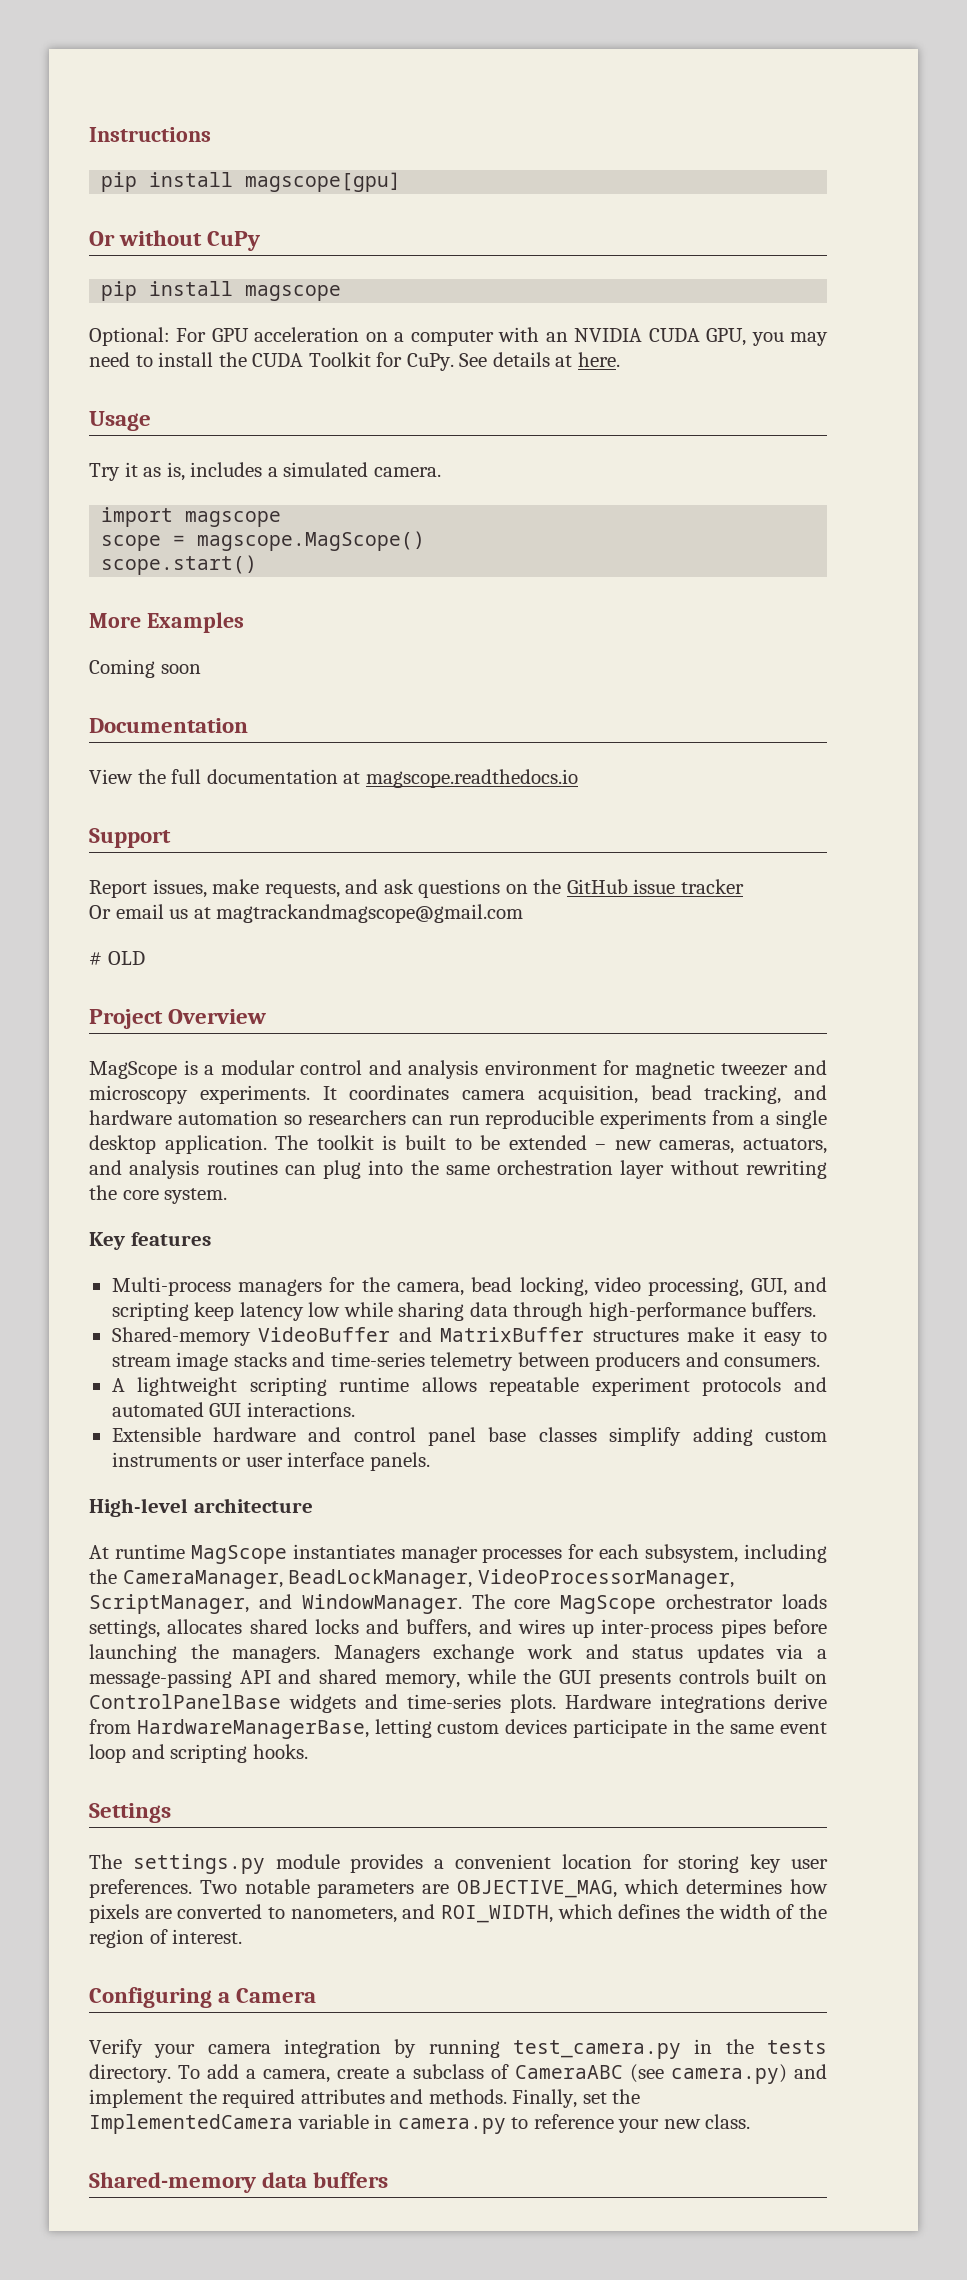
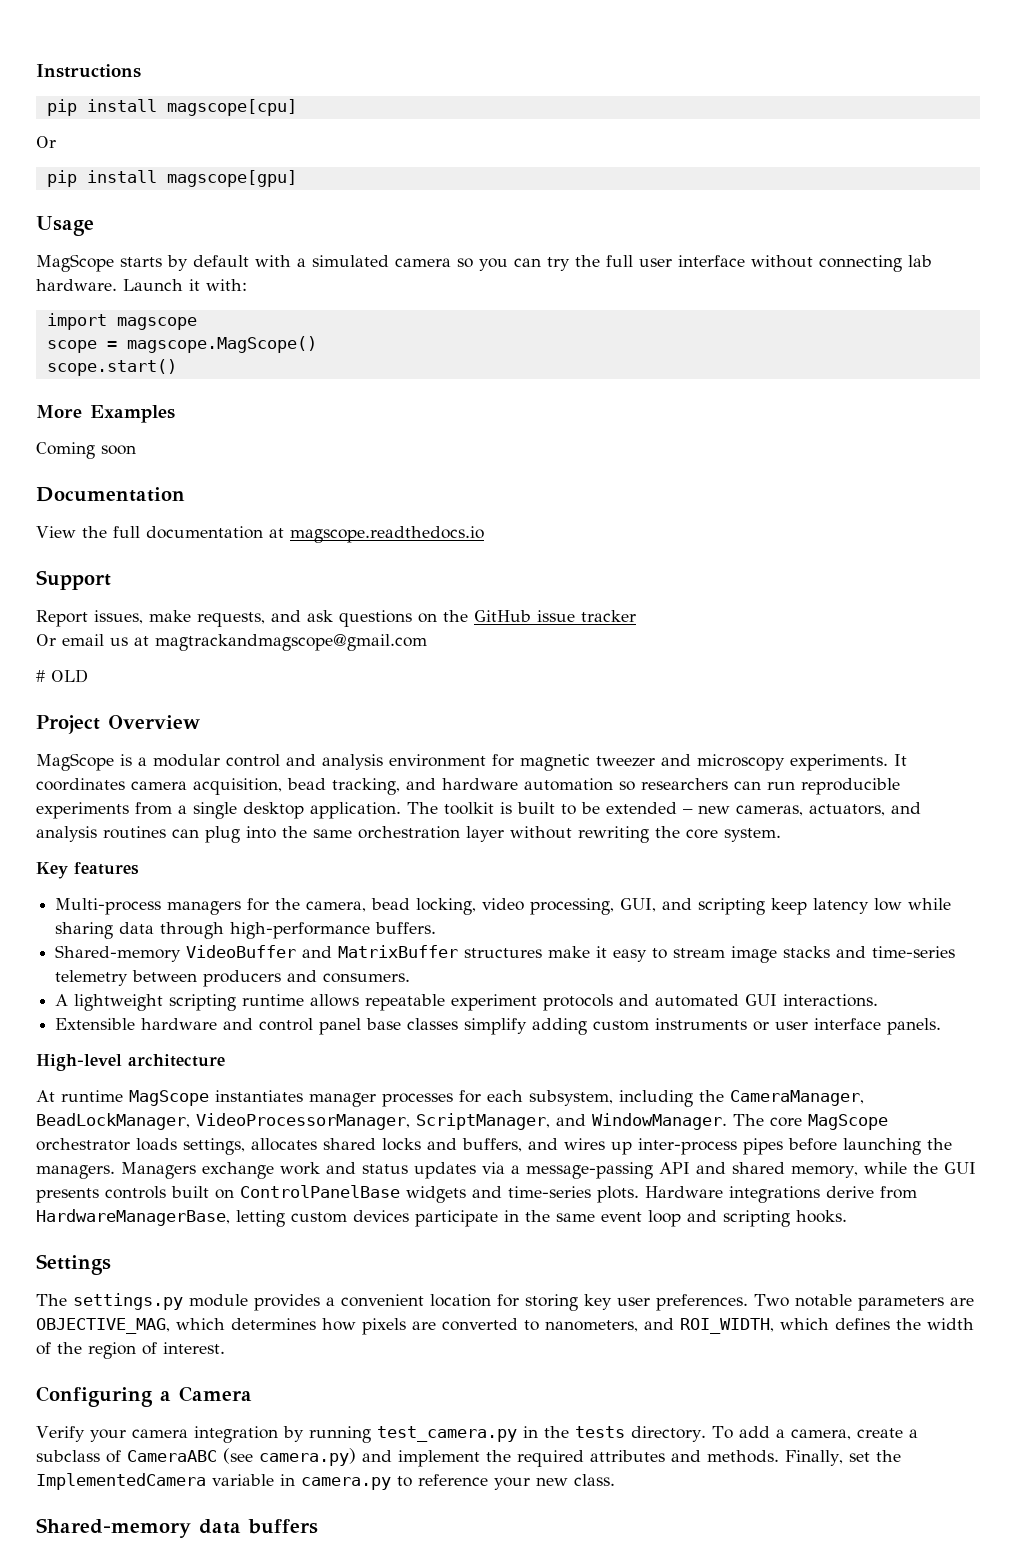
+ pip install magscope[cpu]
+ Or
- Or without CuPy
- pip install magscope
- Optional: For GPU acceleration on a computer with an NVIDIA CUDA GPU, you may need to install the CUDA Toolkit for CuPy. See details at here.
  Usage
- Try it as is, includes a simulated camera.
+ MagScope starts by default with a simulated camera so you can try the full user interface without connecting lab hardware. Launch it with:

